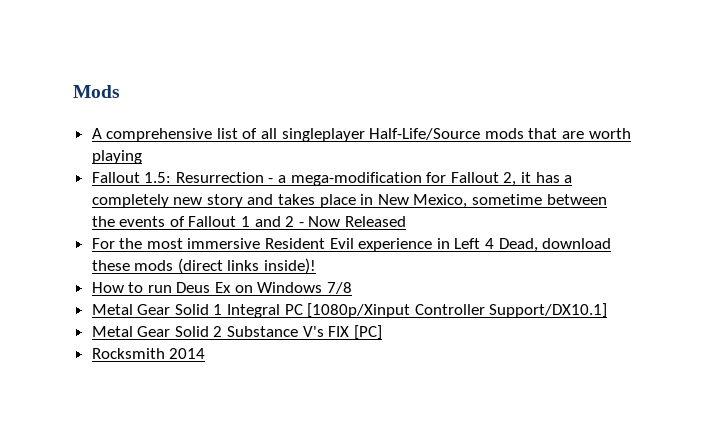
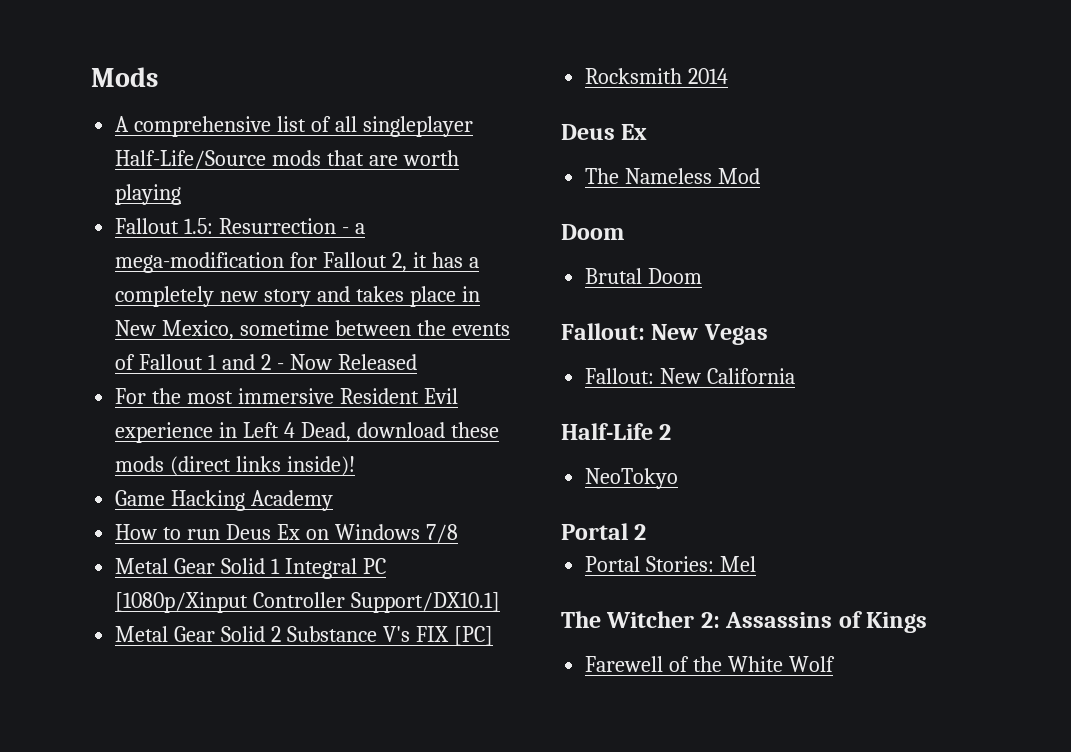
+ Game Hacking Academy
  Rocksmith 2014
+ Deus Ex
+ The Nameless Mod
+ Doom
+ Brutal Doom
+ Fallout: New Vegas
+ Fallout: New California
+ Half-Life 2
+ NeoTokyo
+ Portal 2
+ Portal Stories: Mel
+ The Witcher 2: Assassins of Kings
+ Farewell of the White Wolf

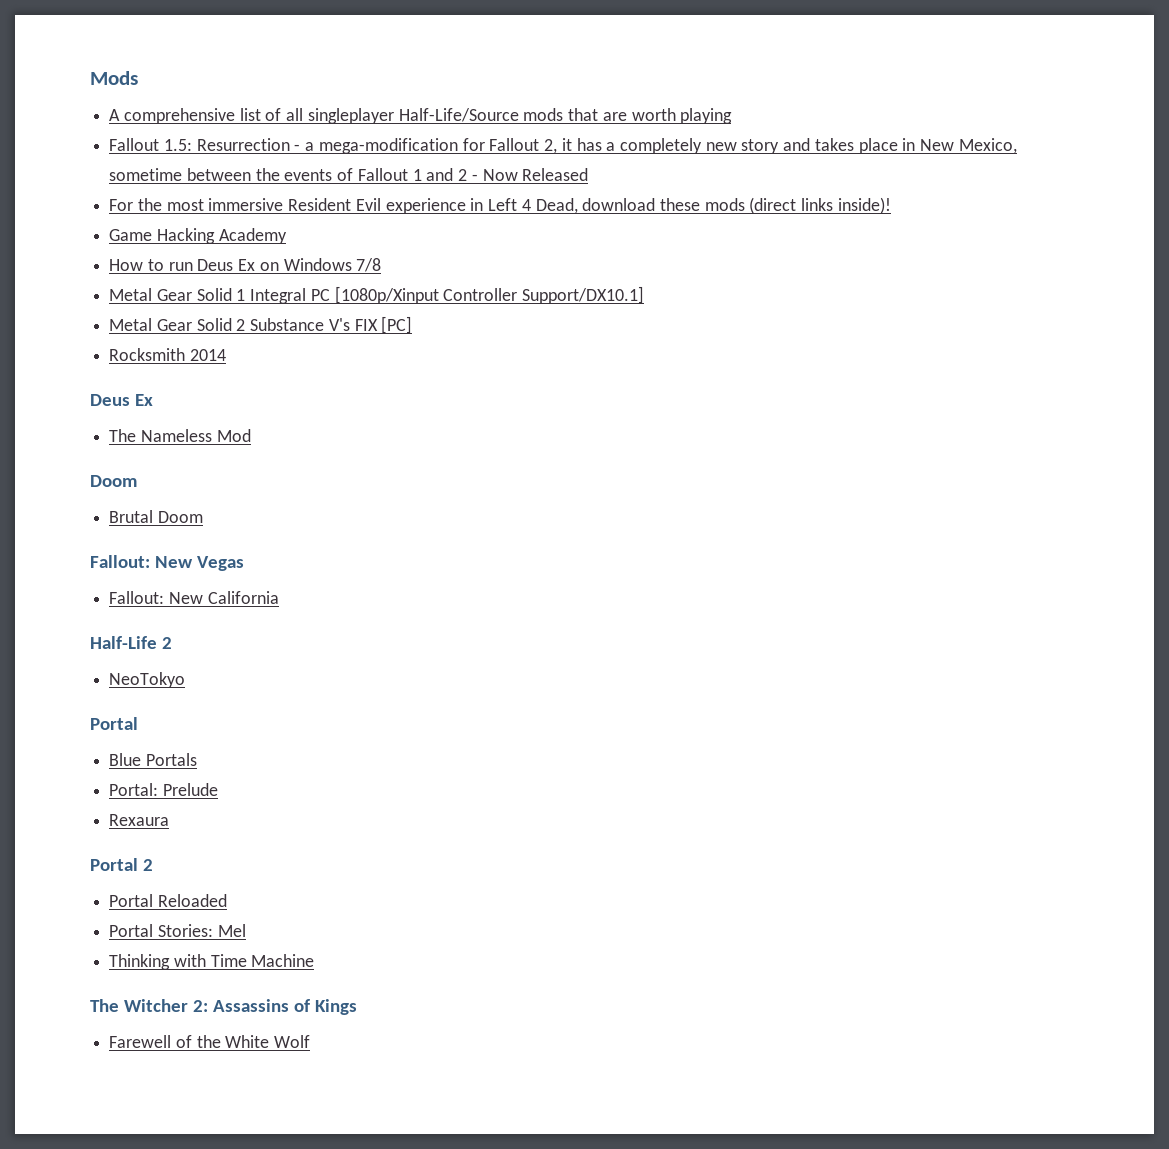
  NeoTokyo
+ Portal
+ Blue Portals
+ Portal: Prelude
+ Rexaura
  Portal 2
+ Portal Reloaded
+ Thinking with Time Machine

